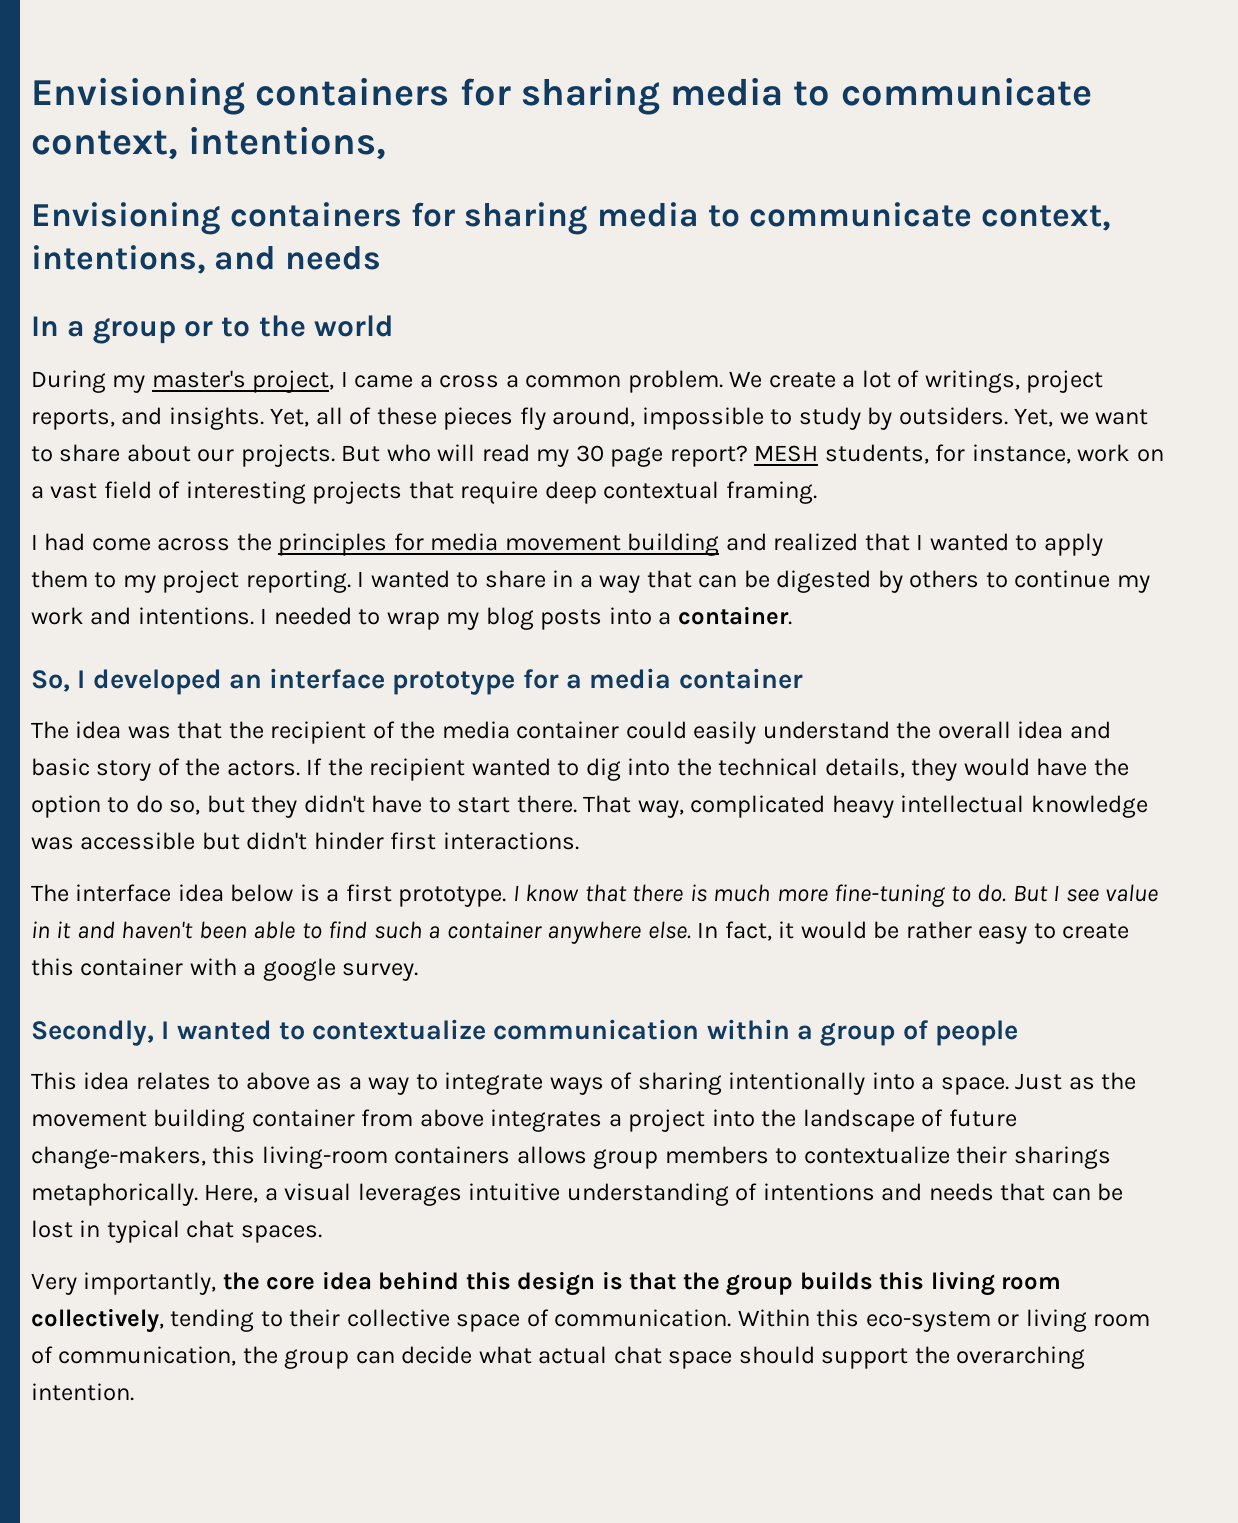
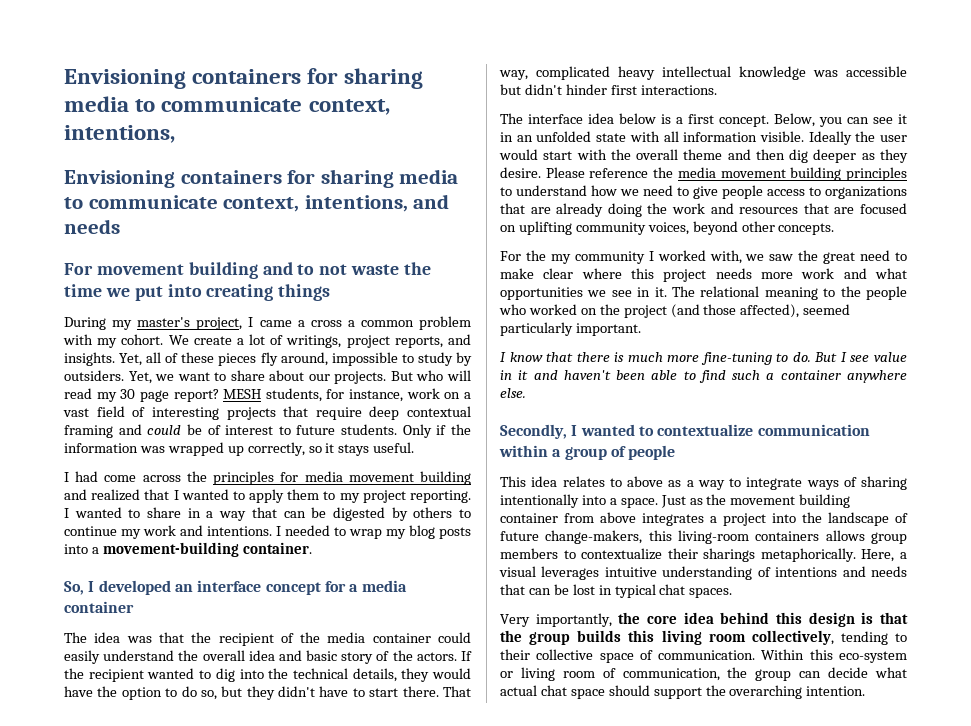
- In a group or to the world
+ For movement building and to not waste the time we put into creating things
- During my master's project, I came a cross a common problem.
+ During my master's project, I came a cross a common problem with my cohort.
- MESH students, for instance, work on a vast field of interesting projects that require deep contextual framing.
+ MESH students, for instance, work on a vast field of interesting projects that require deep contextual framing and could be of interest to future students. Only if the information was wrapped up correctly, so it stays useful.
- I needed to wrap my blog posts into a container.
+ I needed to wrap my blog posts into a movement-building container.
- So, I developed an interface prototype for a media container
+ So, I developed an interface concept for a media container
- The interface idea below is a first prototype. I know that there is much more fine-tuning to do.
+ The interface idea below is a first concept. Below, you can see it in an unfolded state with all information visible. Ideally the user would start with the overall theme and then dig deeper as they desire. Please reference the media movement building principles to understand how we need to give people access to organizations that are already doing the work and resources that are focused on uplifting community voices, beyond other concepts.
+ For the my community I worked with, we saw the great need to make clear where this project needs more work and what opportunities we see in it. The relational meaning to the people who worked on the project (and those affected), seemed particularly important.
+ I know that there is much more fine-tuning to do.
- In fact, it would be rather easy to create this container with a google survey.

